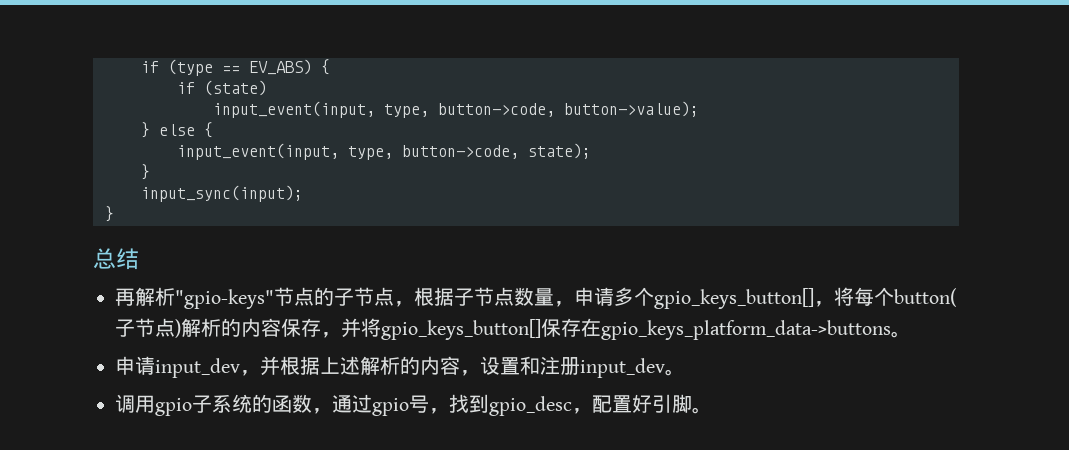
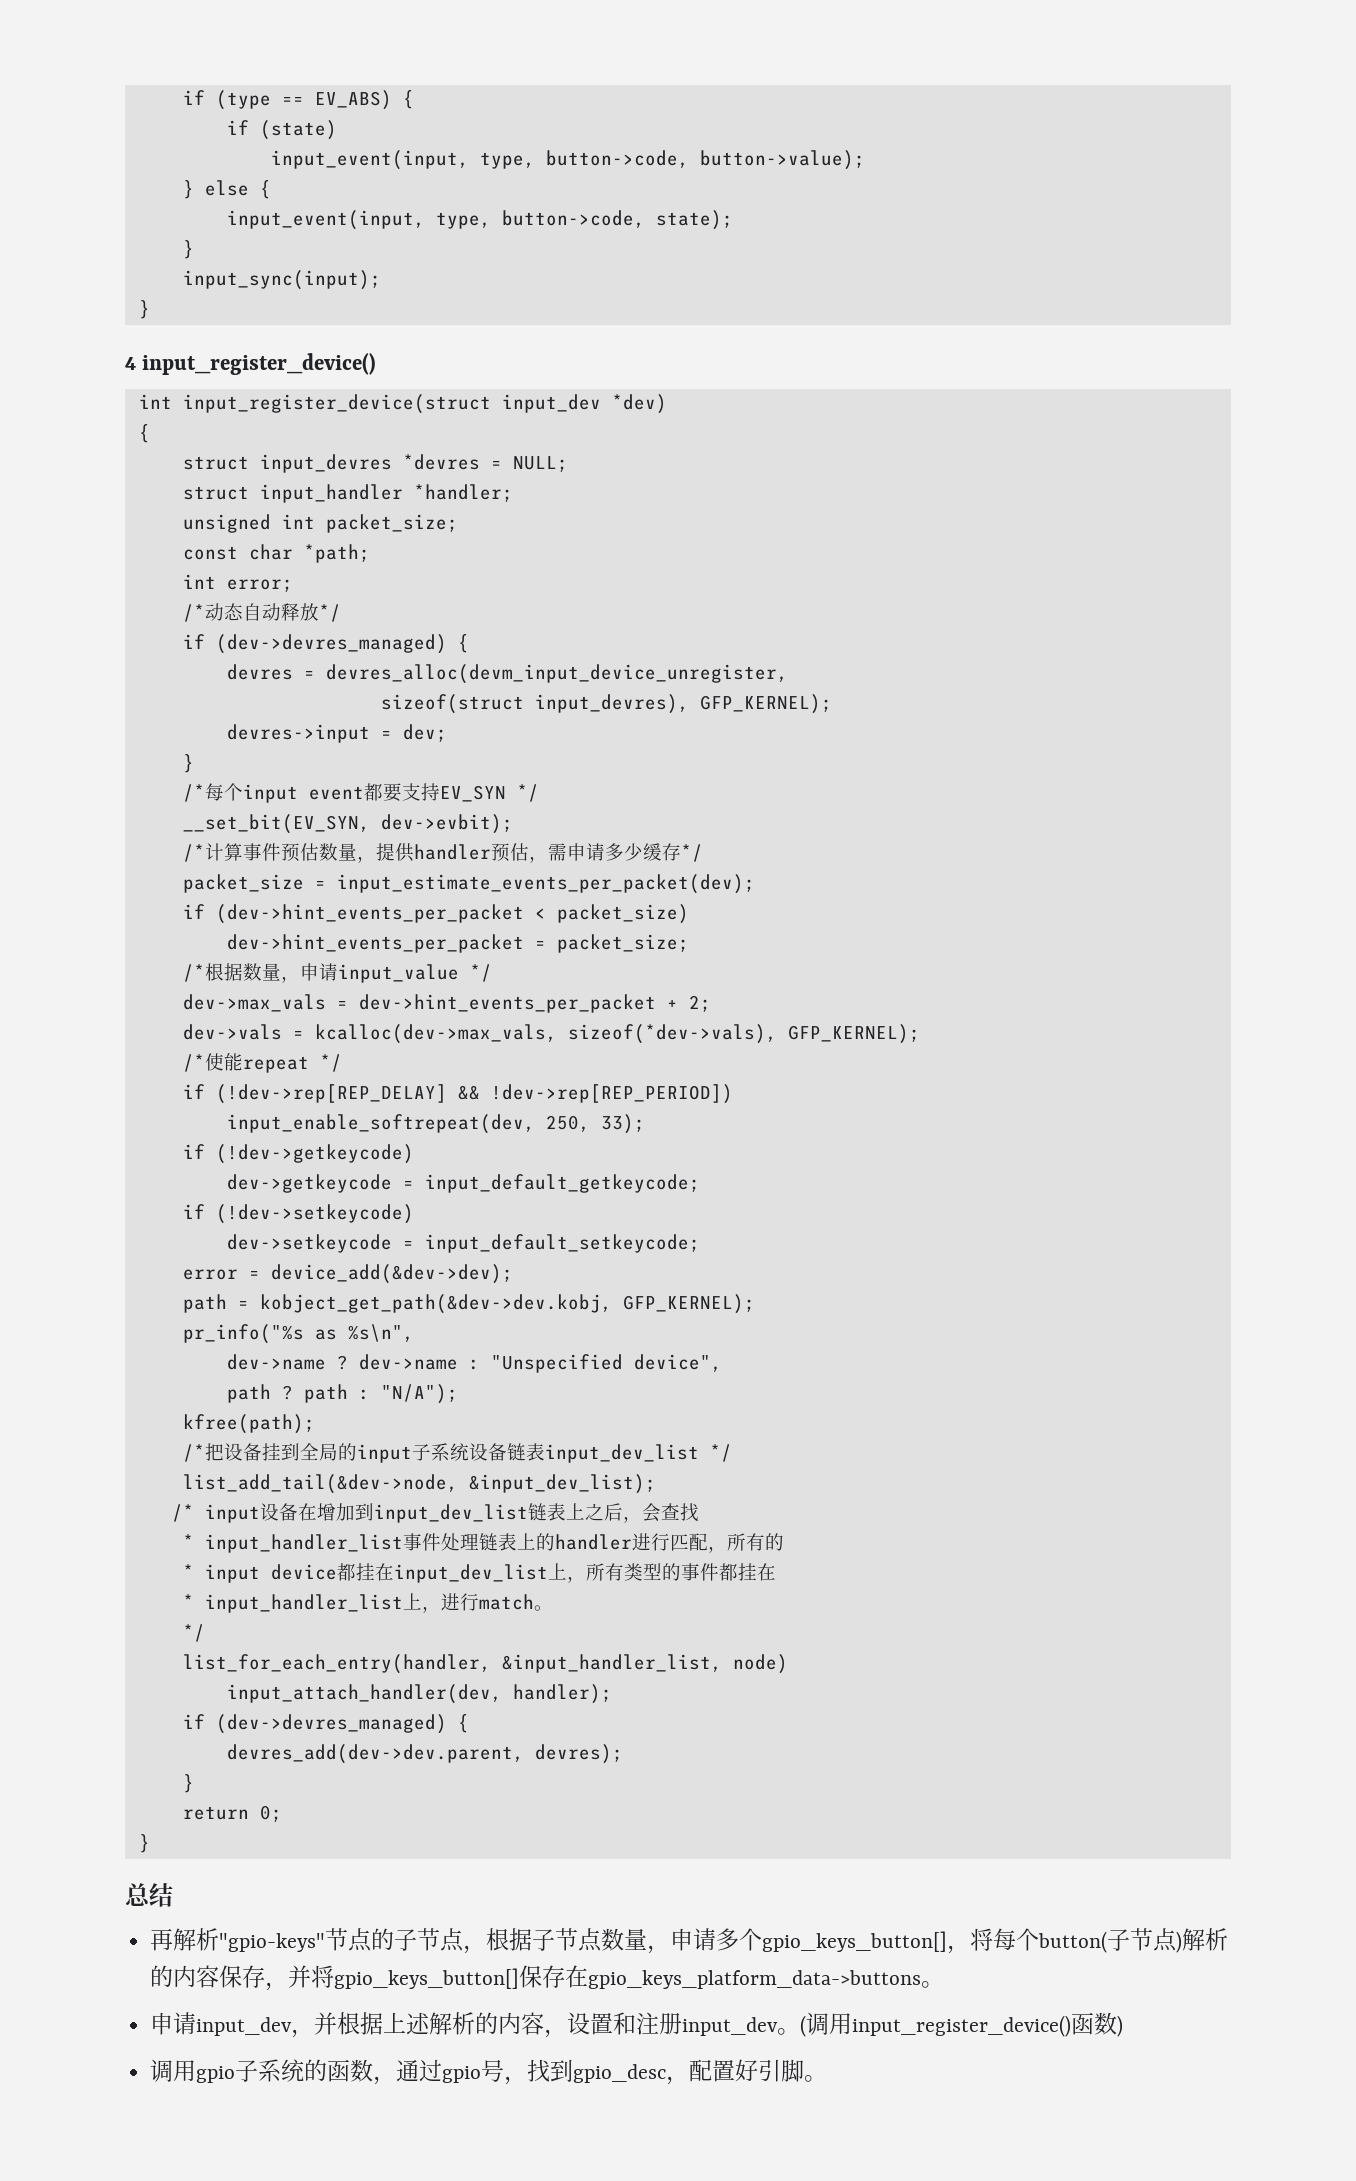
+ 4 input_register_device()
+ int input_register_device(struct input_dev *dev)
+ {
+ struct input_devres *devres = NULL;
+ struct input_handler *handler;
+ unsigned int packet_size;
+ const char *path;
+ int error;
+ /*动态自动释放*/
+ if (dev->devres_managed) {
+ devres = devres_alloc(devm_input_device_unregister,
+ sizeof(struct input_devres), GFP_KERNEL);
+ devres->input = dev;
+ }
+ /*每个input event都要支持EV_SYN */
+ __set_bit(EV_SYN, dev->evbit);
+ /*计算事件预估数量，提供handler预估，需申请多少缓存*/
+ packet_size = input_estimate_events_per_packet(dev);
+ if (dev->hint_events_per_packet < packet_size)
+ dev->hint_events_per_packet = packet_size;
+ /*根据数量，申请input_value */
+ dev->max_vals = dev->hint_events_per_packet + 2;
+ dev->vals = kcalloc(dev->max_vals, sizeof(*dev->vals), GFP_KERNEL);
+ /*使能repeat */
+ if (!dev->rep[REP_DELAY] && !dev->rep[REP_PERIOD])
+ input_enable_softrepeat(dev, 250, 33);
+ if (!dev->getkeycode)
+ dev->getkeycode = input_default_getkeycode;
+ if (!dev->setkeycode)
+ dev->setkeycode = input_default_setkeycode;
+ error = device_add(&dev->dev);
+ path = kobject_get_path(&dev->dev.kobj, GFP_KERNEL);
+ pr_info("%s as %s\n",
+ dev->name ? dev->name : "Unspecified device",
+ path ? path : "N/A");
+ kfree(path);
+ /*把设备挂到全局的input子系统设备链表input_dev_list */
+ list_add_tail(&dev->node, &input_dev_list);
+ /* input设备在增加到input_dev_list链表上之后，会查找
+ * input_handler_list事件处理链表上的handler进行匹配，所有的
+ * input device都挂在input_dev_list上，所有类型的事件都挂在
+ * input_handler_list上，进行match。
+ */
+ list_for_each_entry(handler, &input_handler_list, node)
+ input_attach_handler(dev, handler);
+ if (dev->devres_managed) {
+ devres_add(dev->dev.parent, devres);
+ }
+ return 0;
+ }
+ (调用input_register_device()函数)

